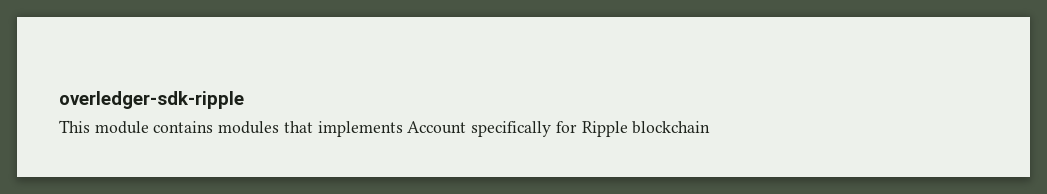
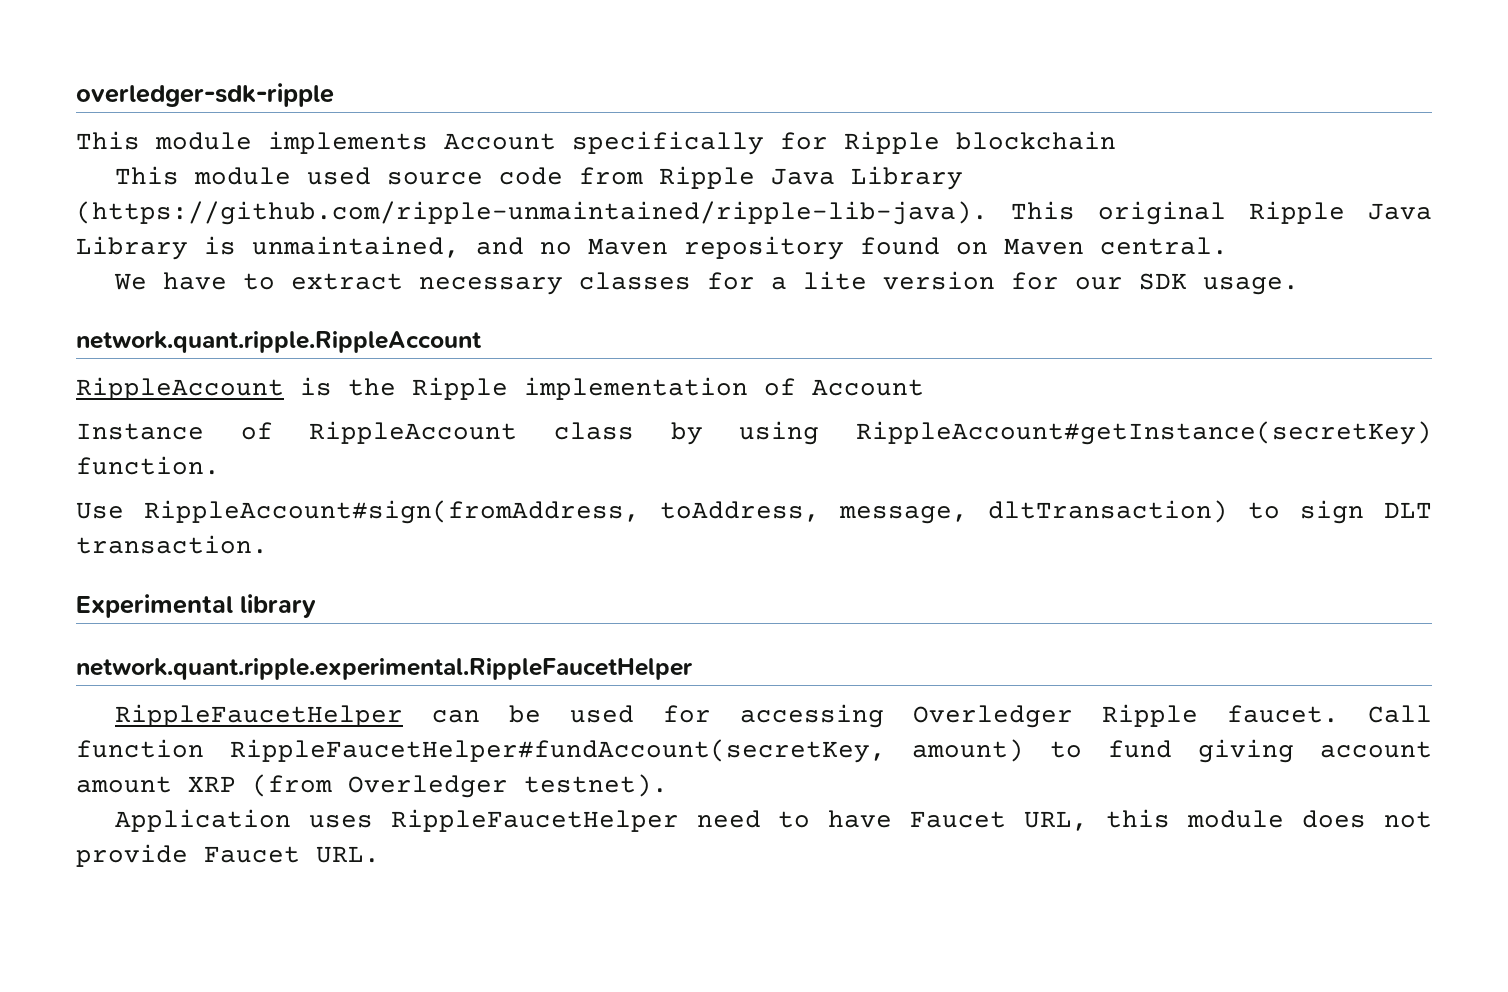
- This module contains modules that implements Account specifically for Ripple blockchain
+ This module implements Account specifically for Ripple blockchain
+ This module used source code from Ripple Java Library (https://github.com/ripple-unmaintained/ripple-lib-java). This original Ripple Java Library is unmaintained, and no Maven repository found on Maven central.
+ We have to extract necessary classes for a lite version for our SDK usage.
+ network.quant.ripple.RippleAccount
+ RippleAccount is the Ripple implementation of Account
+ Instance of RippleAccount class by using RippleAccount#getInstance(secretKey) function.
+ Use RippleAccount#sign(fromAddress, toAddress, message, dltTransaction) to sign DLT transaction.
+ Experimental library
+ network.quant.ripple.experimental.RippleFaucetHelper
+ RippleFaucetHelper can be used for accessing Overledger Ripple faucet. Call function RippleFaucetHelper#fundAccount(secretKey, amount) to fund giving account amount XRP (from Overledger testnet).
+ Application uses RippleFaucetHelper need to have Faucet URL, this module does not provide Faucet URL.

